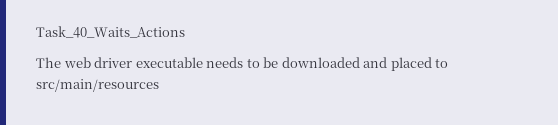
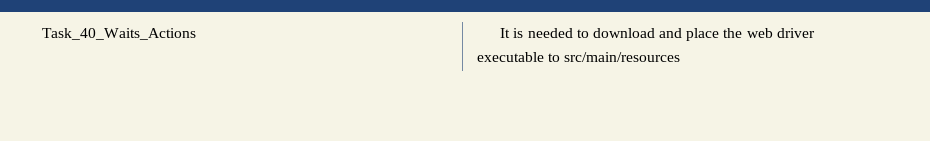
- The web driver executable needs to be downloaded and placed to src/main/resources
+ It is needed to download and place the web driver executable to src/main/resources

